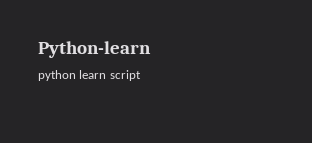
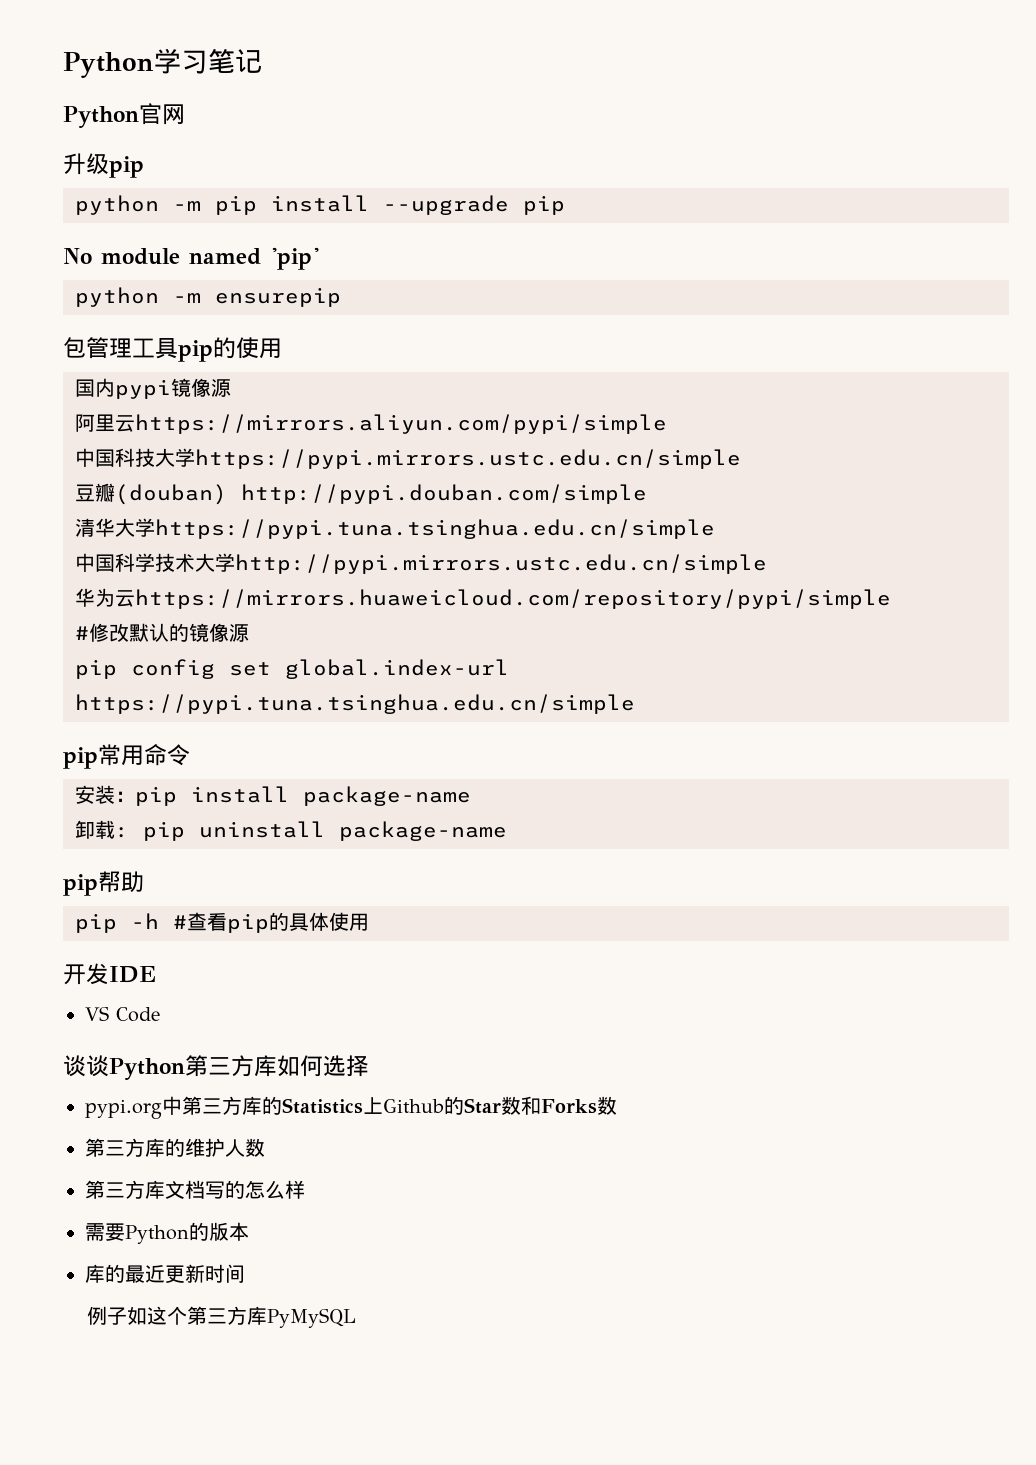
- Python-learn
- python learn script
+ Python学习笔记
+ Python官网
+ 升级pip
+ python -m pip install --upgrade pip
+ No module named 'pip'
+ python -m ensurepip
+ 包管理工具pip的使用
+ 国内pypi镜像源
+ 阿里云https://mirrors.aliyun.com/pypi/simple
+ 中国科技大学https://pypi.mirrors.ustc.edu.cn/simple
+ 豆瓣(douban) http://pypi.douban.com/simple
+ 清华大学https://pypi.tuna.tsinghua.edu.cn/simple
+ 中国科学技术大学http://pypi.mirrors.ustc.edu.cn/simple
+ 华为云https://mirrors.huaweicloud.com/repository/pypi/simple
+ #修改默认的镜像源
+ pip config set global.index-url https://pypi.tuna.tsinghua.edu.cn/simple
+ pip常用命令
+ 安装：pip install package-name
+ 卸载: pip uninstall package-name
+ pip帮助
+ pip -h #查看pip的具体使用
+ 开发IDE
+ VS Code
+ 谈谈Python第三方库如何选择
+ pypi.org中第三方库的Statistics上Github的Star数和Forks数
+ 第三方库的维护人数
+ 第三方库文档写的怎么样
+ 需要Python的版本
+ 库的最近更新时间
+ 例子如这个第三方库PyMySQL

